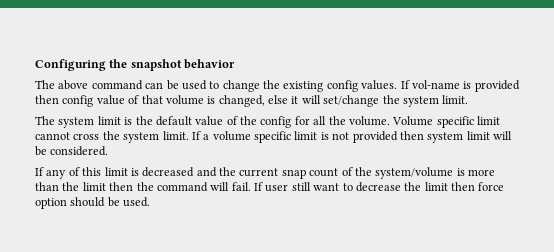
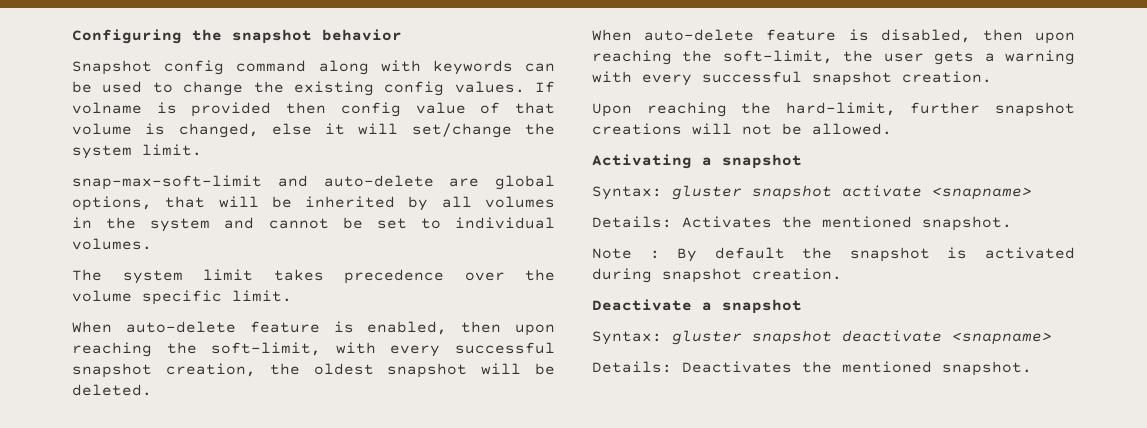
- The above command can be used to change the existing config values.
+ Snapshot config command along with keywords can be used to change the existing config values.
- If vol-name is provided then config value of that volume is changed, else it will set/change the system limit.
+ If volname is provided then config value of that volume is changed, else it will set/change the system limit.
- The system limit is the default value of the config for all the volume. Volume specific limit cannot cross the system limit. If a volume specific limit is not provided then system limit will be considered.
- If any of this limit is decreased and the current snap count of the system/volume is more than the limit then the command will fail. If user still want to decrease the limit then force option should be used.
+ snap-max-soft-limit and auto-delete are global options, that will be inherited by all volumes in the system and cannot be set to individual volumes.
+ The system limit takes precedence over the volume specific limit.
+ When auto-delete feature is enabled, then upon reaching the soft-limit, with every successful snapshot creation, the oldest snapshot will be deleted.
+ When auto-delete feature is disabled, then upon reaching the soft-limit, the user gets a warning with every successful snapshot creation.
+ Upon reaching the hard-limit, further snapshot creations will not be allowed.
+ Activating a snapshot
+ Syntax: gluster snapshot activate <snapname>
+ Details: Activates the mentioned snapshot.
+ Note : By default the snapshot is activated during snapshot creation.
+ Deactivate a snapshot
+ Syntax: gluster snapshot deactivate <snapname>
+ Details: Deactivates the mentioned snapshot.

